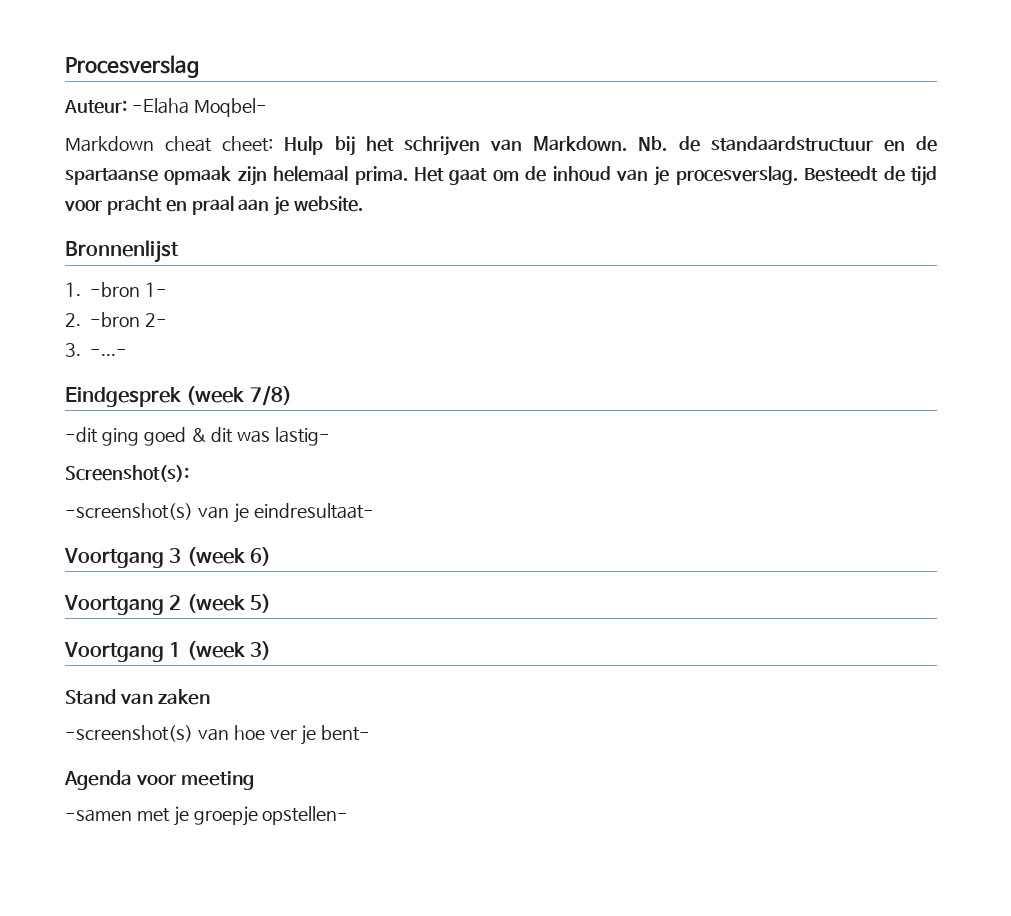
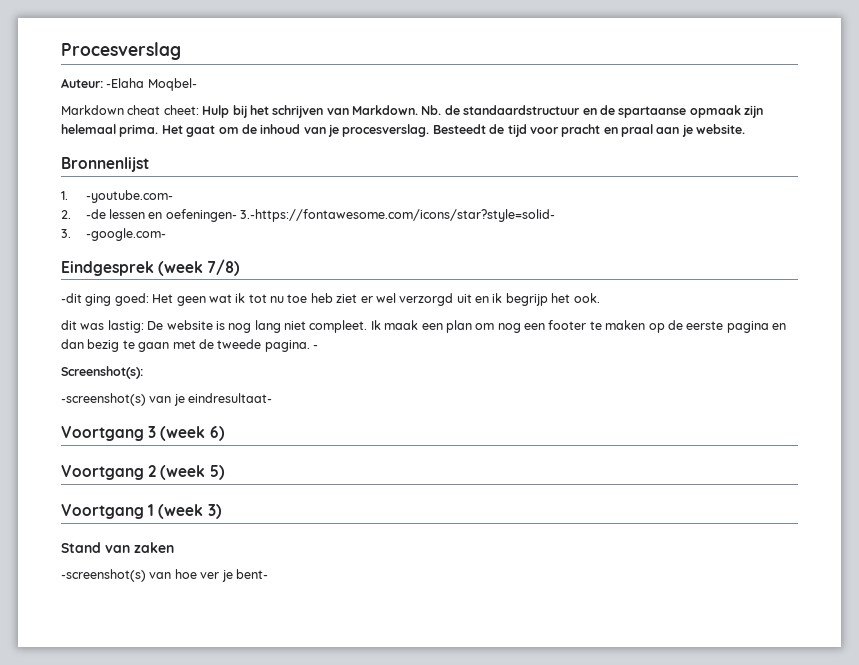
- 1. -bron 1-
+ 1. -youtube.com-
- 2. -bron 2-
+ 2. -de lessen en oefeningen- 3.-https://fontawesome.com/icons/star?style=solid-
- 3. -...-
+ 3. -google.com-
- -dit ging goed & dit was lastig-
+ -dit ging goed: Het geen wat ik tot nu toe heb ziet er wel verzorgd uit en ik begrijp het ook.
+ dit was lastig: De website is nog lang niet compleet. Ik maak een plan om nog een footer te maken op de eerste pagina en dan bezig te gaan met de tweede pagina. -
- Agenda voor meeting
- -samen met je groepje opstellen-

